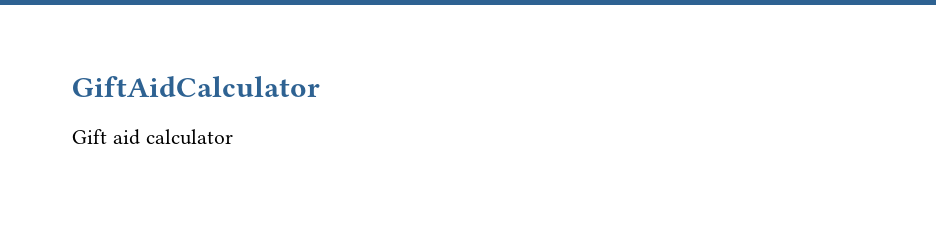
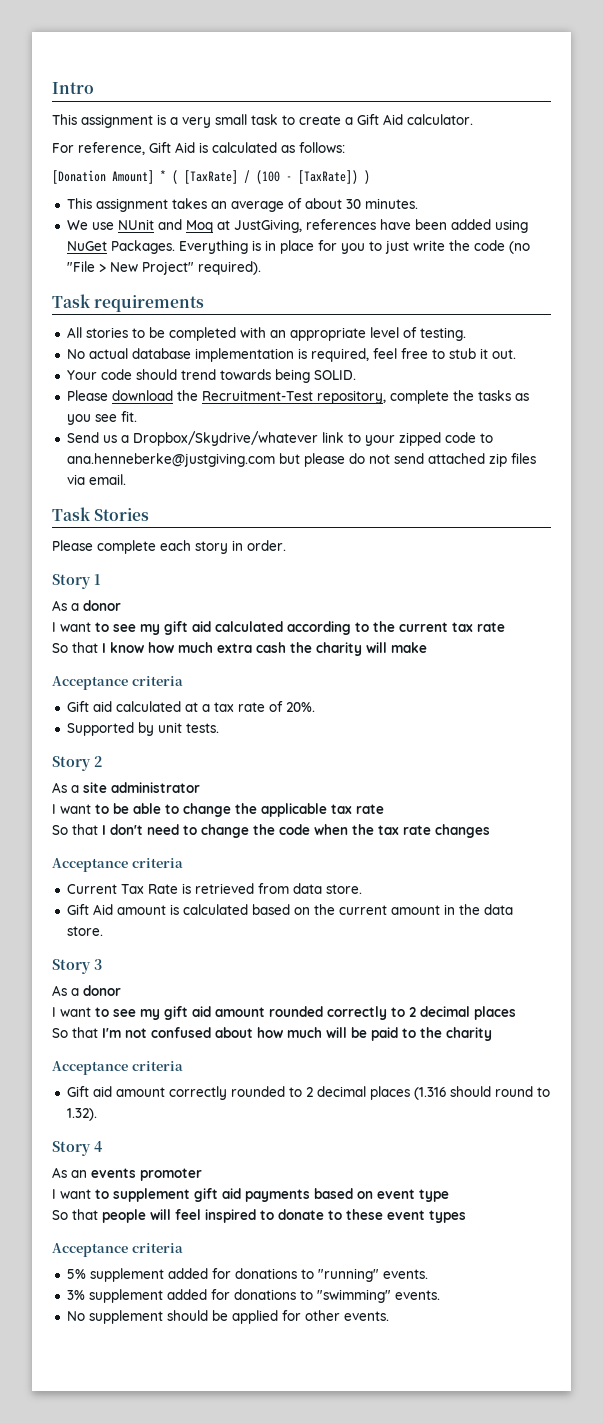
- GiftAidCalculator
- Gift aid calculator
+ Intro
+ This assignment is a very small task to create a Gift Aid calculator.
+ For reference, Gift Aid is calculated as follows:
+ [Donation Amount] * ( [TaxRate] / (100 - [TaxRate]) )
+ This assignment takes an average of about 30 minutes.
+ We use NUnit and Moq at JustGiving, references have been added using NuGet Packages. Everything is in place for you to just write the code (no "File > New Project" required).
+ Task requirements
+ All stories to be completed with an appropriate level of testing.
+ No actual database implementation is required, feel free to stub it out.
+ Your code should trend towards being SOLID.
+ Please download the Recruitment-Test repository, complete the tasks as you see fit.
+ Send us a Dropbox/Skydrive/whatever link to your zipped code to ana.henneberke@justgiving.com but please do not send attached zip files via email.
+ Task Stories
+ Please complete each story in order.
+ Story 1
+ As a donor
+ I want to see my gift aid calculated according to the current tax rate
+ So that I know how much extra cash the charity will make
+ Acceptance criteria
+ Gift aid calculated at a tax rate of 20%.
+ Supported by unit tests.
+ Story 2
+ As a site administrator
+ I want to be able to change the applicable tax rate
+ So that I don't need to change the code when the tax rate changes
+ Acceptance criteria
+ Current Tax Rate is retrieved from data store.
+ Gift Aid amount is calculated based on the current amount in the data store.
+ Story 3
+ As a donor
+ I want to see my gift aid amount rounded correctly to 2 decimal places
+ So that I'm not confused about how much will be paid to the charity
+ Acceptance criteria
+ Gift aid amount correctly rounded to 2 decimal places (1.316 should round to 1.32).
+ Story 4
+ As an events promoter
+ I want to supplement gift aid payments based on event type
+ So that people will feel inspired to donate to these event types
+ Acceptance criteria
+ 5% supplement added for donations to "running" events.
+ 3% supplement added for donations to "swimming" events.
+ No supplement should be applied for other events.

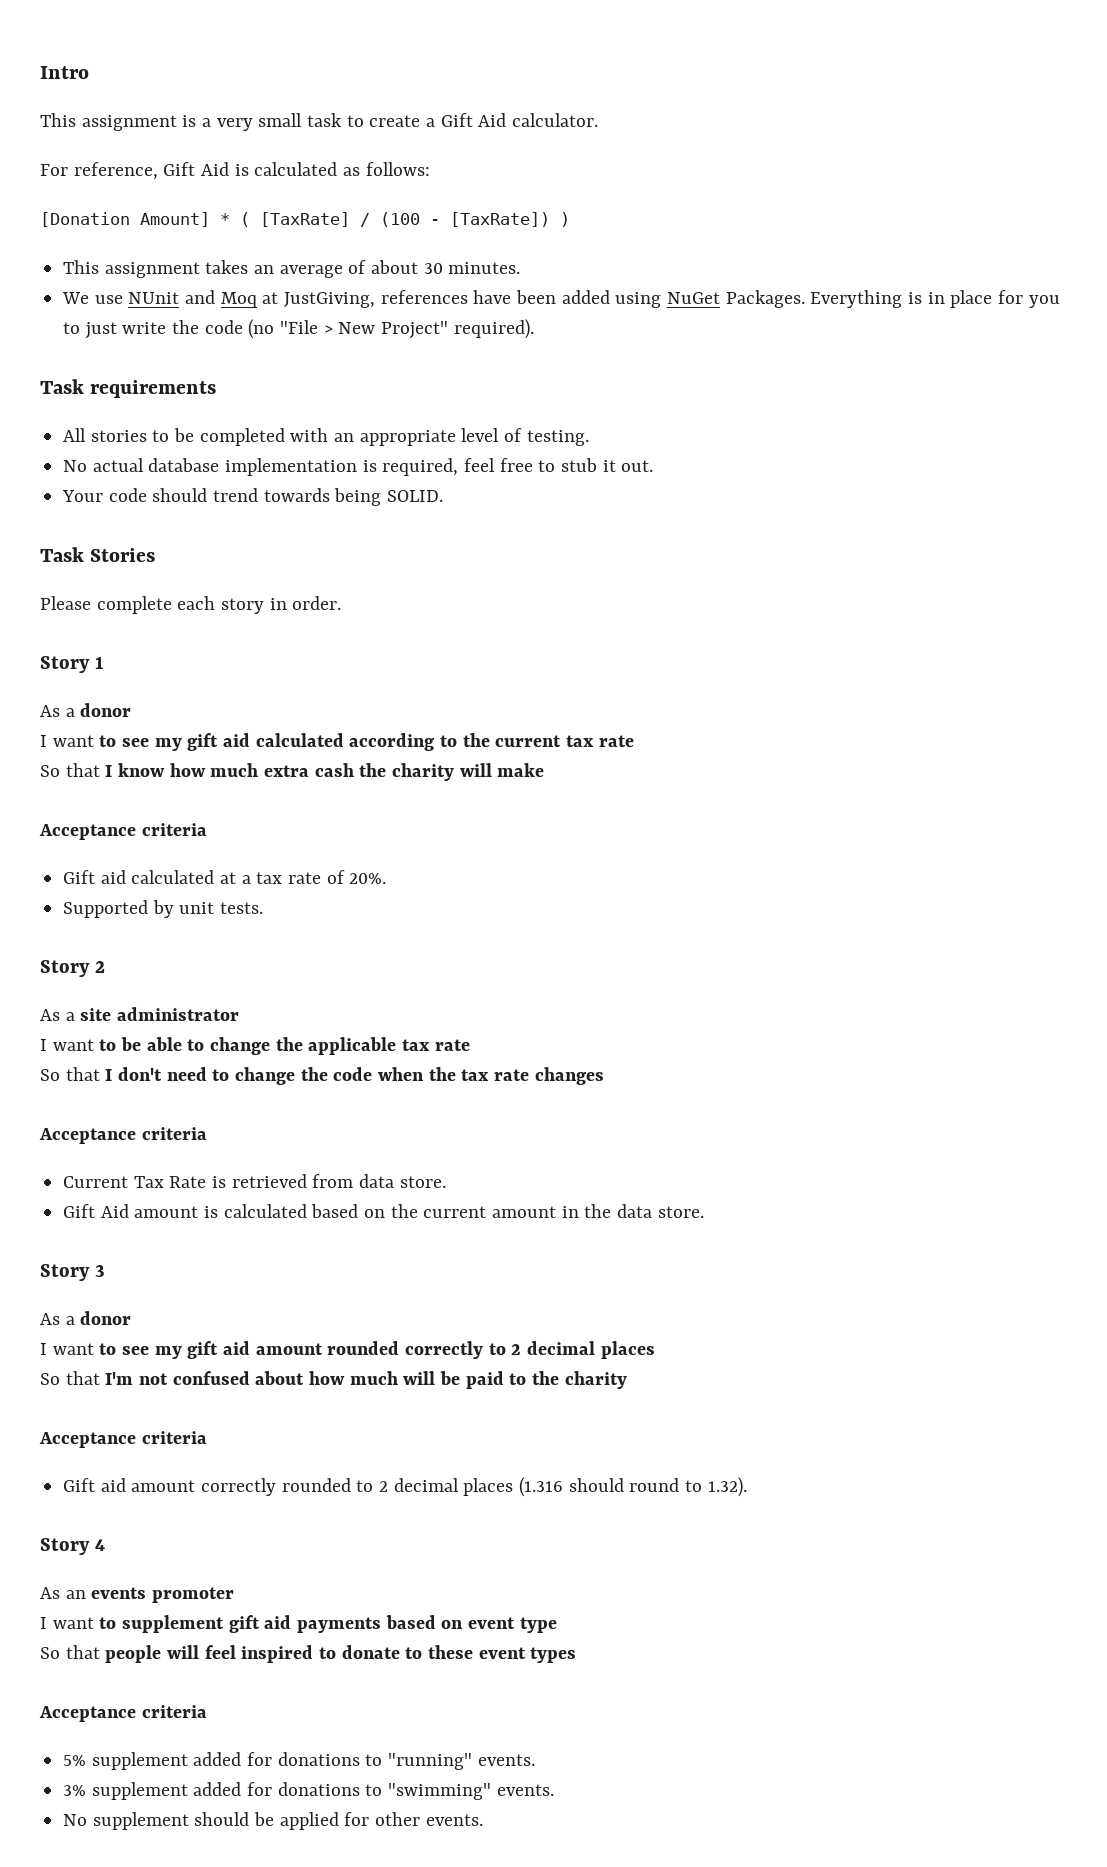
- Please download the Recruitment-Test repository, complete the tasks as you see fit.
- Send us a Dropbox/Skydrive/whatever link to your zipped code to ana.henneberke@justgiving.com but please do not send attached zip files via email.

